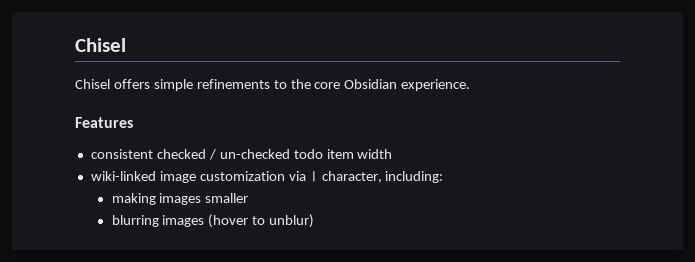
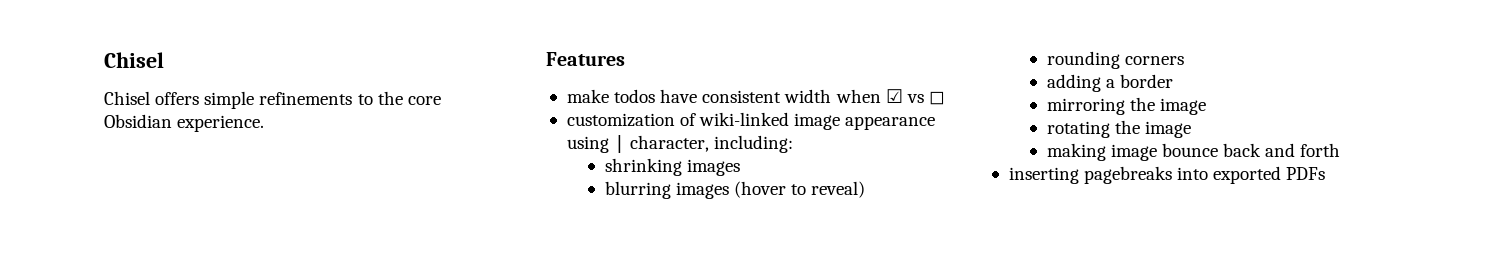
- consistent checked / un-checked todo item width
- wiki-linked image customization via | character, including:
+ make todos have consistent width when ☑ vs ◻
+ customization of wiki-linked image appearance using | character, including:
- making images smaller
+ shrinking images
- blurring images (hover to unblur)
+ blurring images (hover to reveal)
+ rounding corners
+ adding a border
+ mirroring the image
+ rotating the image
+ making image bounce back and forth
+ inserting pagebreaks into exported PDFs

